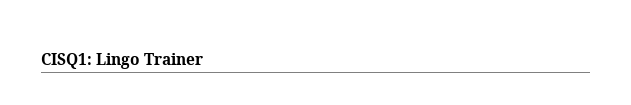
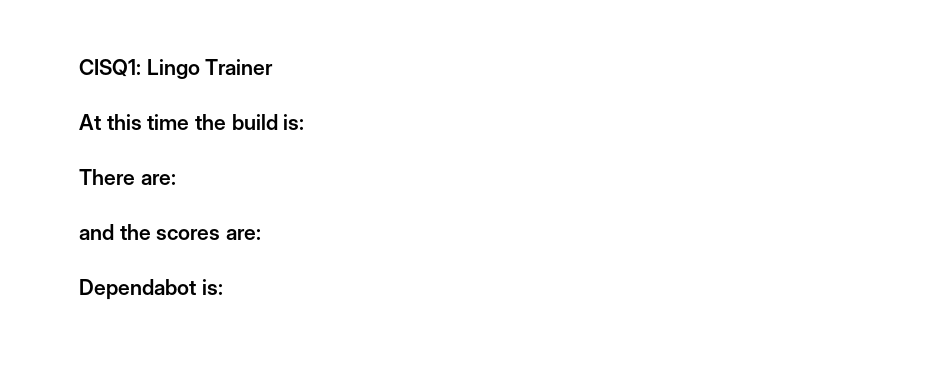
+ At this time the build is:
+ There are:
+ and the scores are:
+ Dependabot is:

